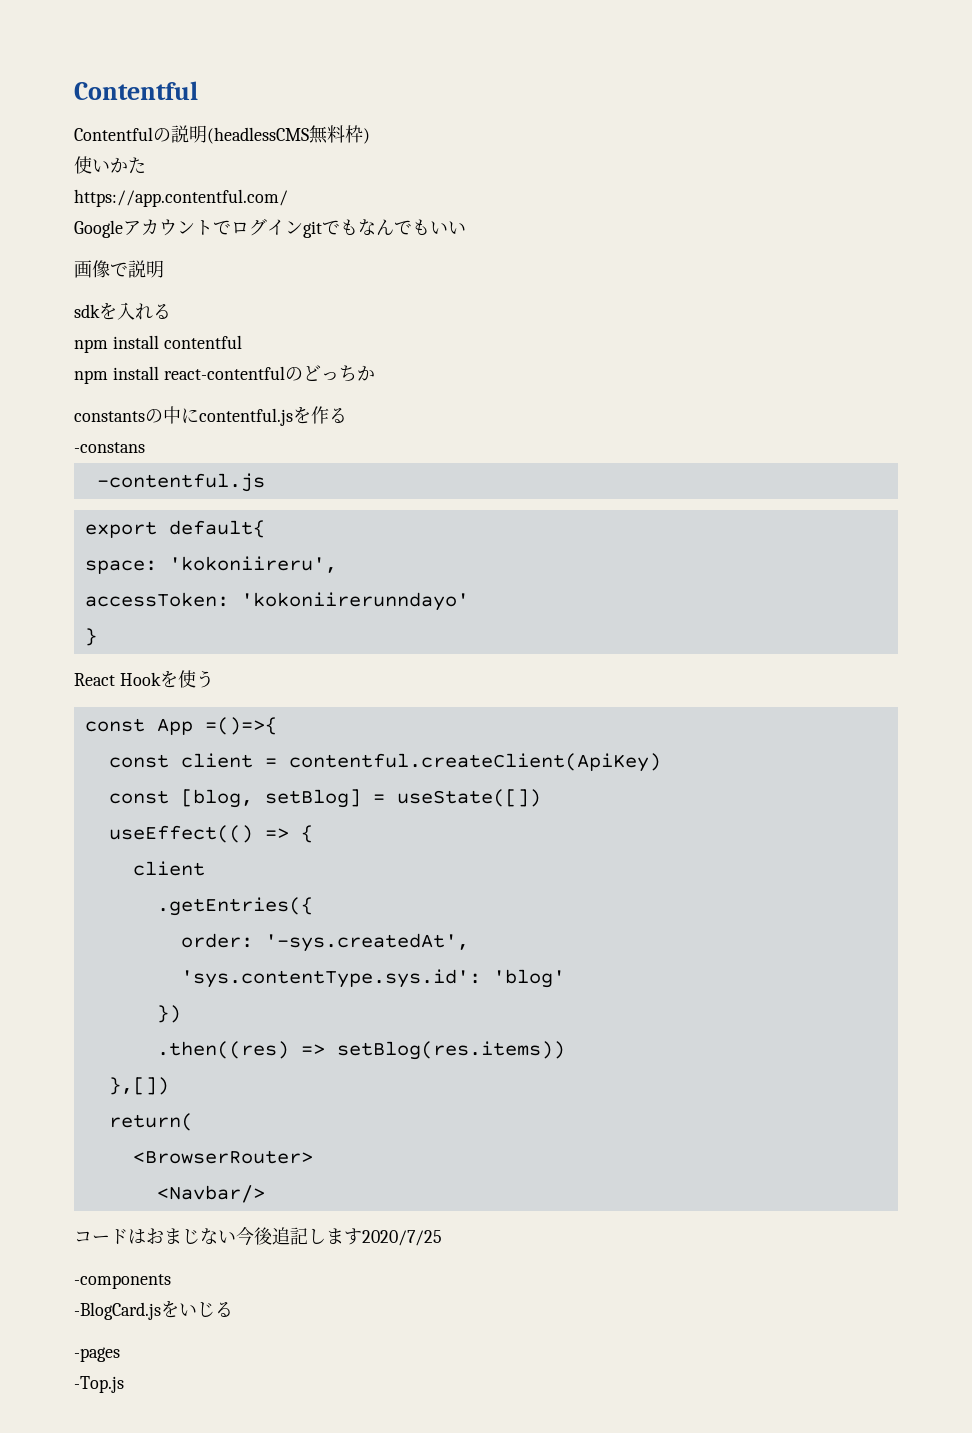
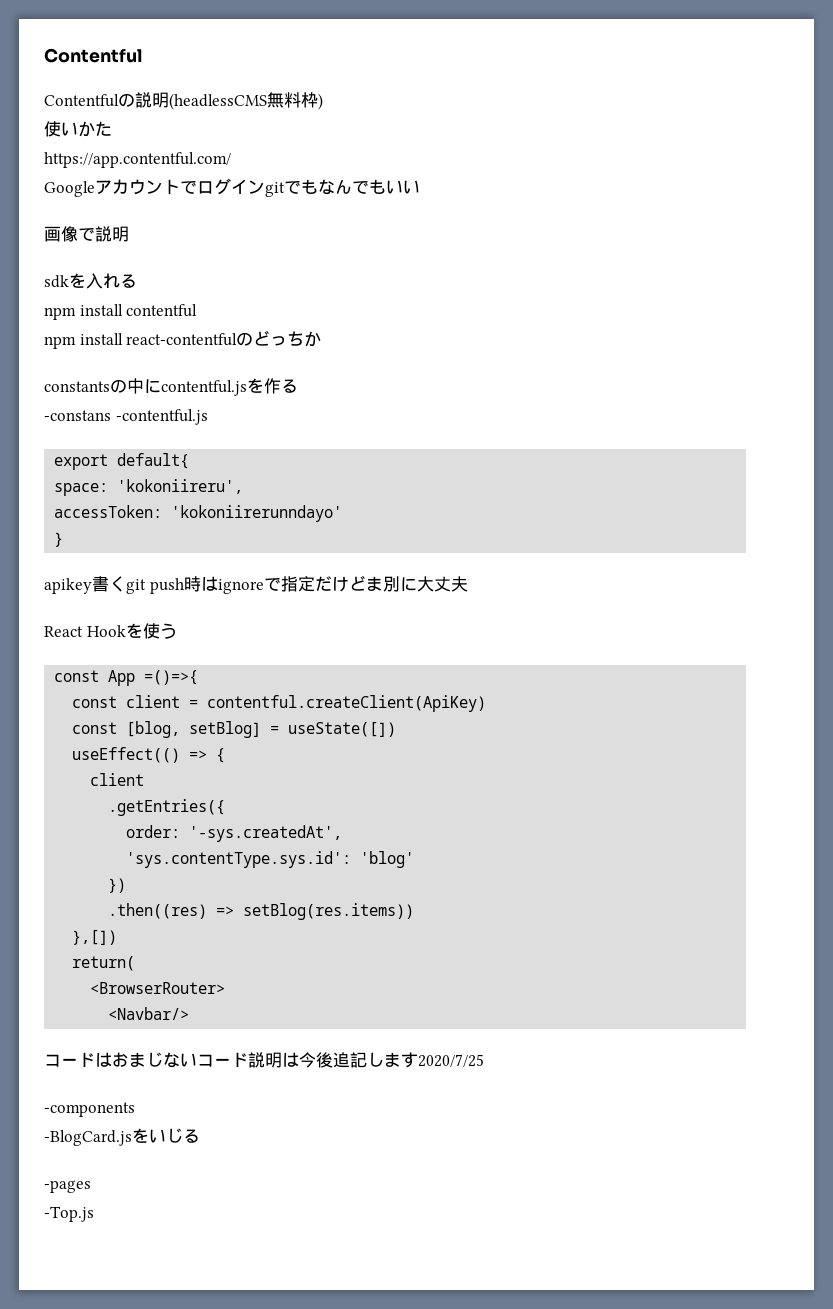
- -constans
- -contentful.js
+ -constans -contentful.js
+ apikey書くgit push時はignoreで指定だけどま別に大丈夫
- コードはおまじない今後追記します2020/7/25
+ コードはおまじないコード説明は今後追記します2020/7/25

